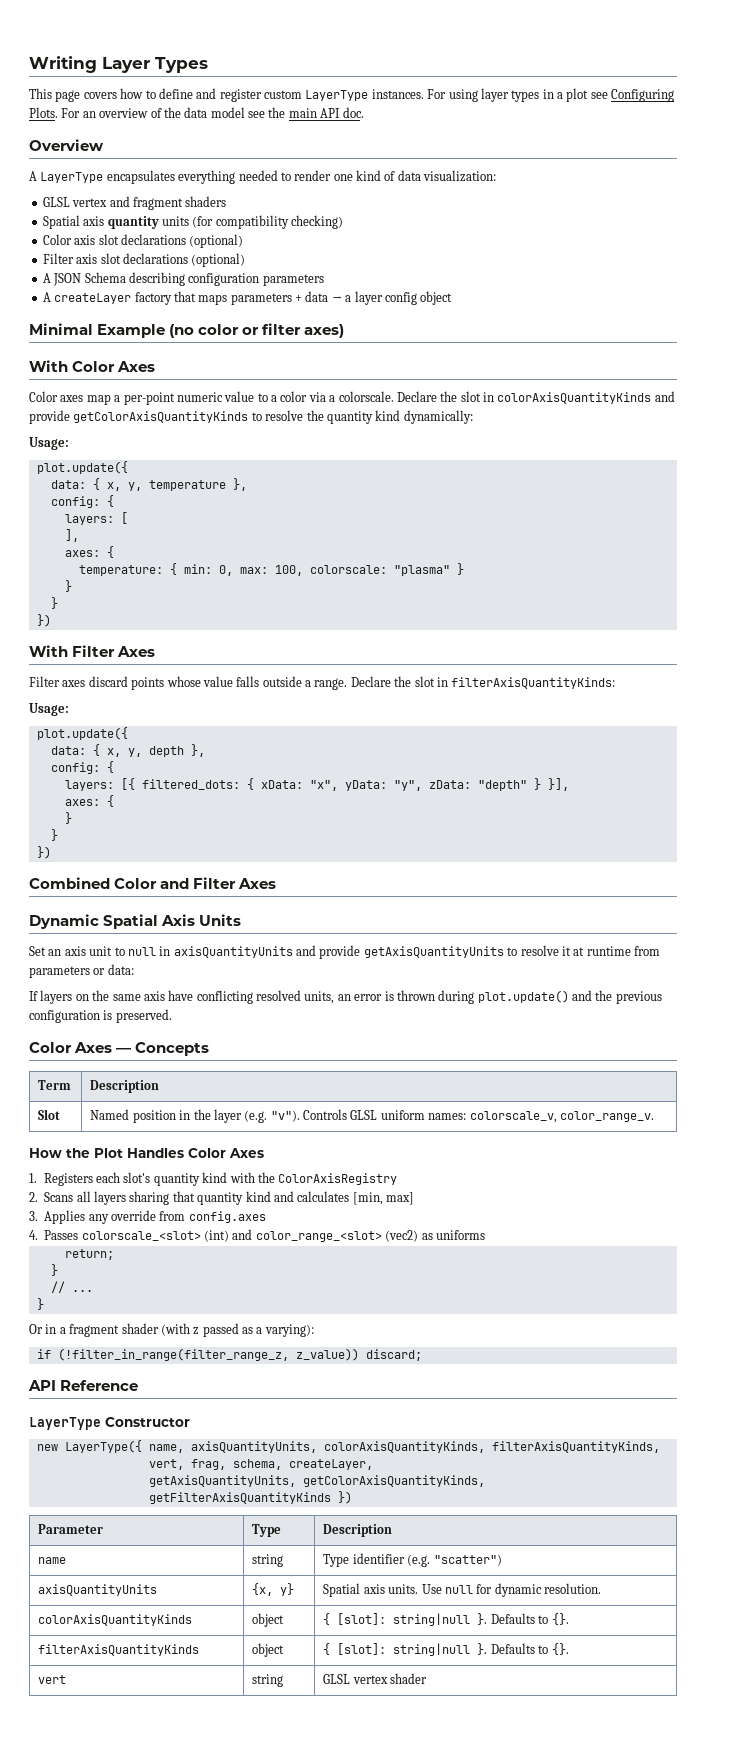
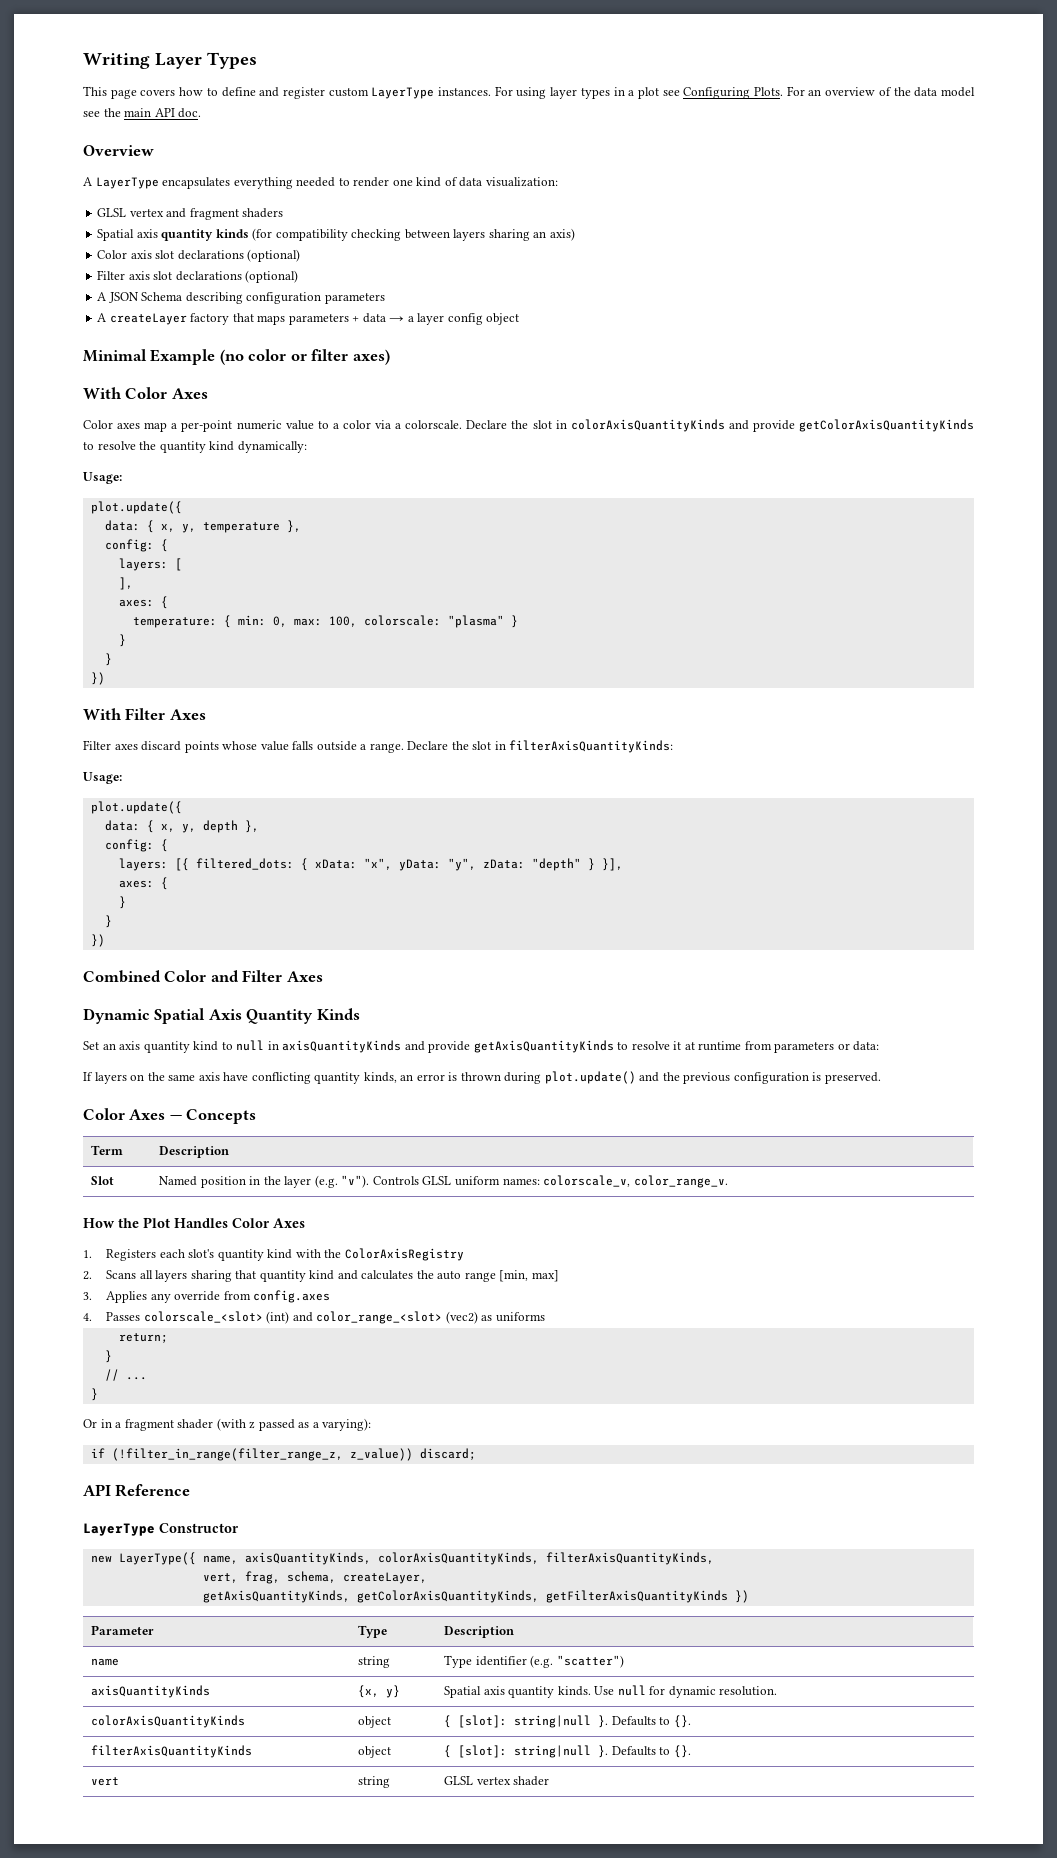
- Spatial axis quantity units (for compatibility checking)
+ Spatial axis quantity kinds (for compatibility checking between layers sharing an axis)
- Dynamic Spatial Axis Units
+ Dynamic Spatial Axis Quantity Kinds
- Set an axis unit to null in axisQuantityUnits and provide getAxisQuantityUnits to resolve it at runtime from parameters or data:
+ Set an axis quantity kind to null in axisQuantityKinds and provide getAxisQuantityKinds to resolve it at runtime from parameters or data:
- If layers on the same axis have conflicting resolved units, an error is thrown during plot.update() and the previous configuration is preserved.
+ If layers on the same axis have conflicting quantity kinds, an error is thrown during plot.update() and the previous configuration is preserved.
- 2. Scans all layers sharing that quantity kind and calculates [min, max]
+ 2. Scans all layers sharing that quantity kind and calculates the auto range [min, max]
- new LayerType({ name, axisQuantityUnits, colorAxisQuantityKinds, filterAxisQuantityKinds,
+ new LayerType({ name, axisQuantityKinds, colorAxisQuantityKinds, filterAxisQuantityKinds,
- getAxisQuantityUnits, getColorAxisQuantityKinds, getFilterAxisQuantityKinds })
+ getAxisQuantityKinds, getColorAxisQuantityKinds, getFilterAxisQuantityKinds })
- axisQuantityUnits | {x, y} | Spatial axis units. Use null for dynamic resolution.
+ axisQuantityKinds | {x, y} | Spatial axis quantity kinds. Use null for dynamic resolution.

